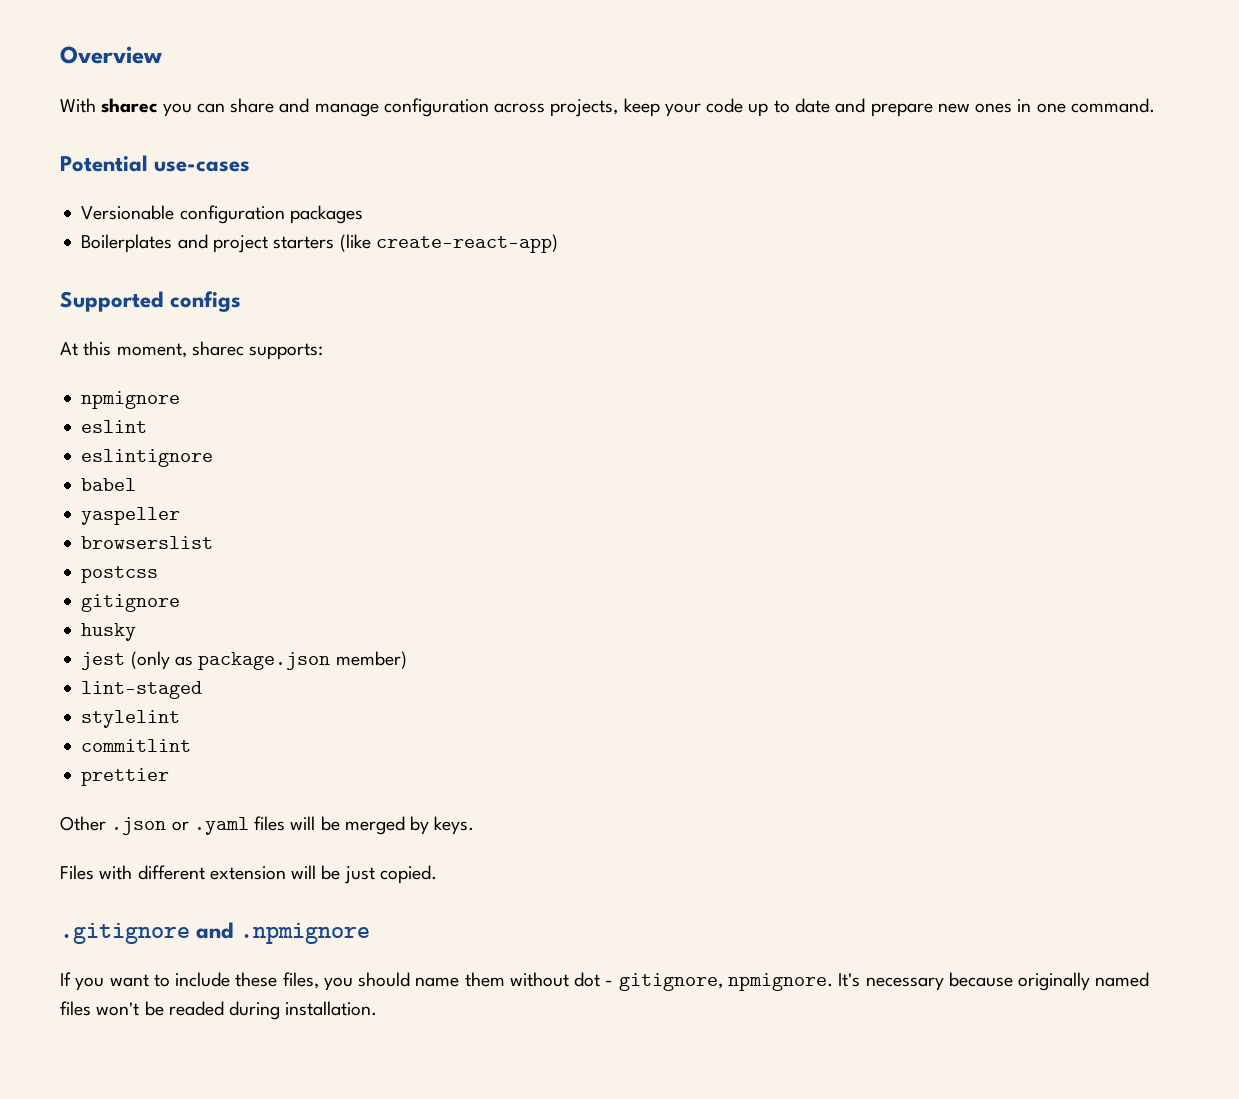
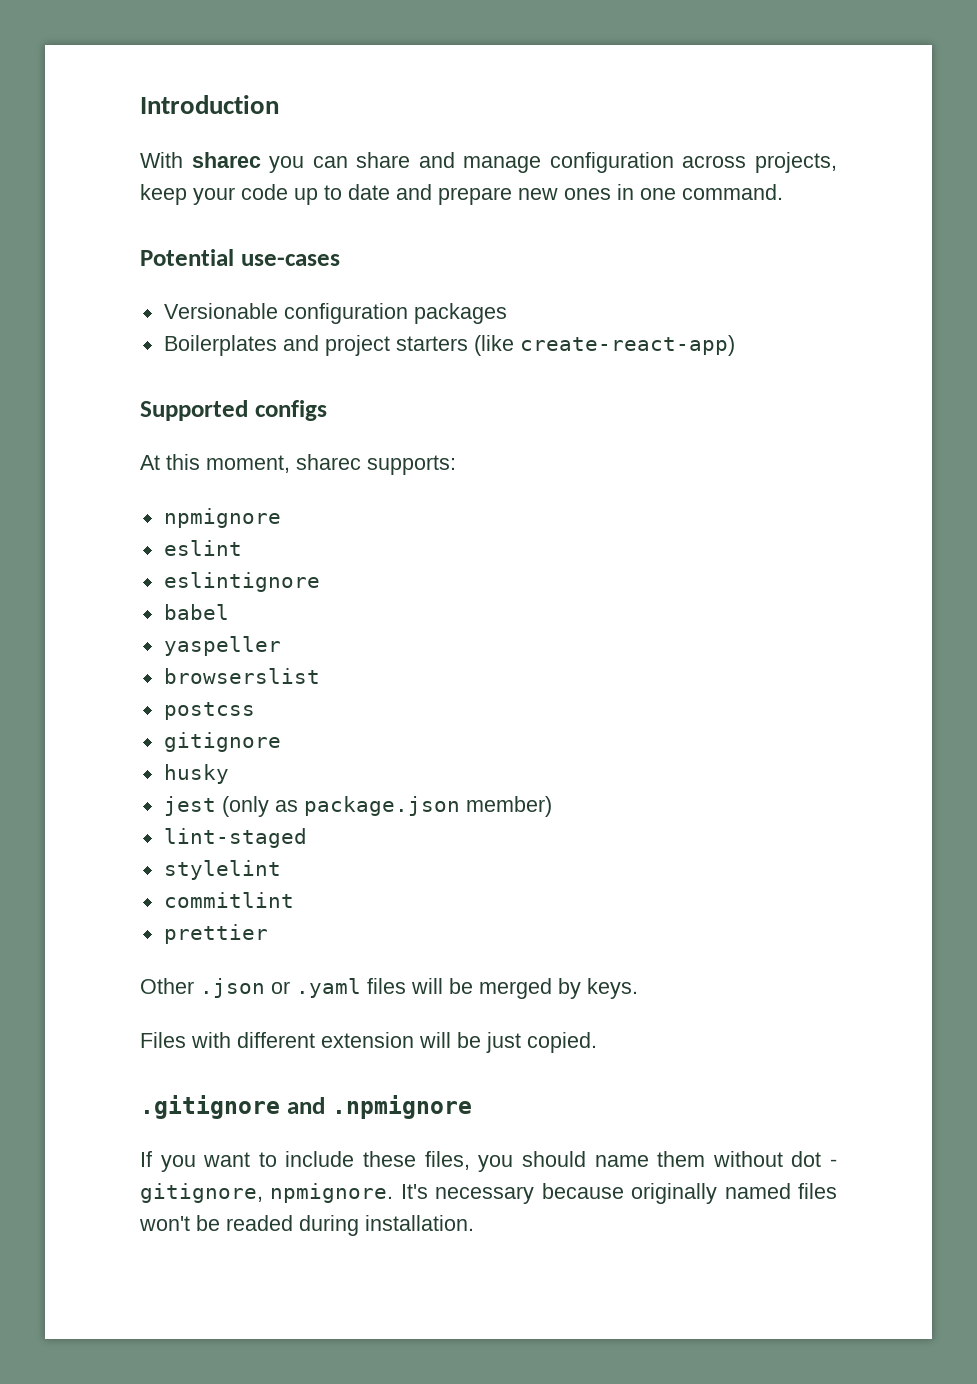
- Overview
+ Introduction

